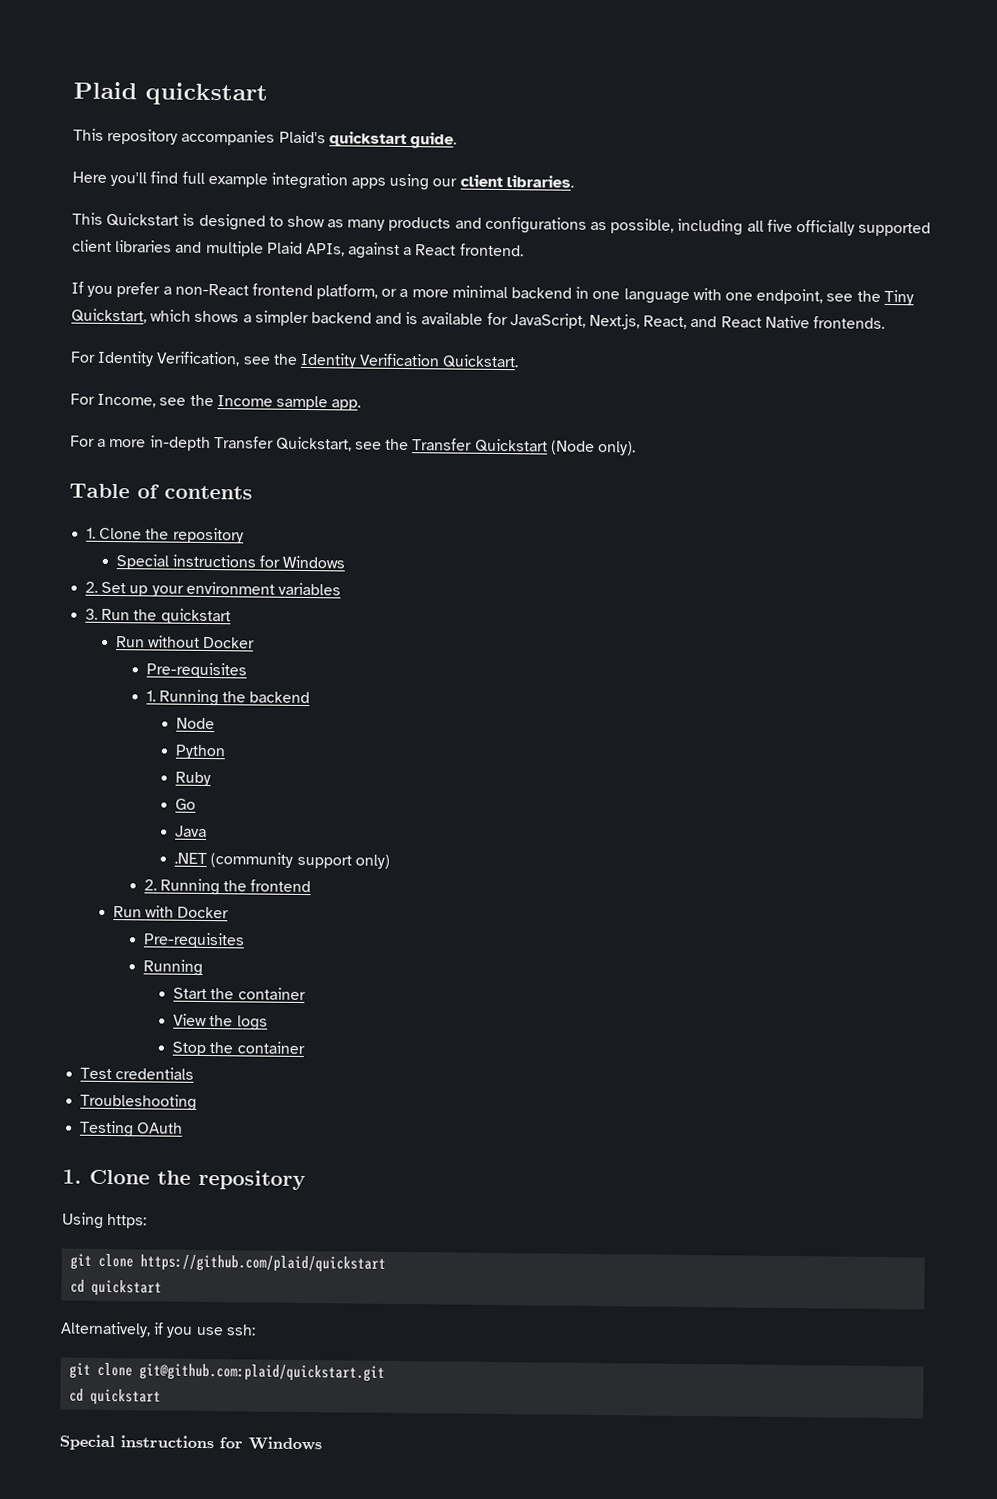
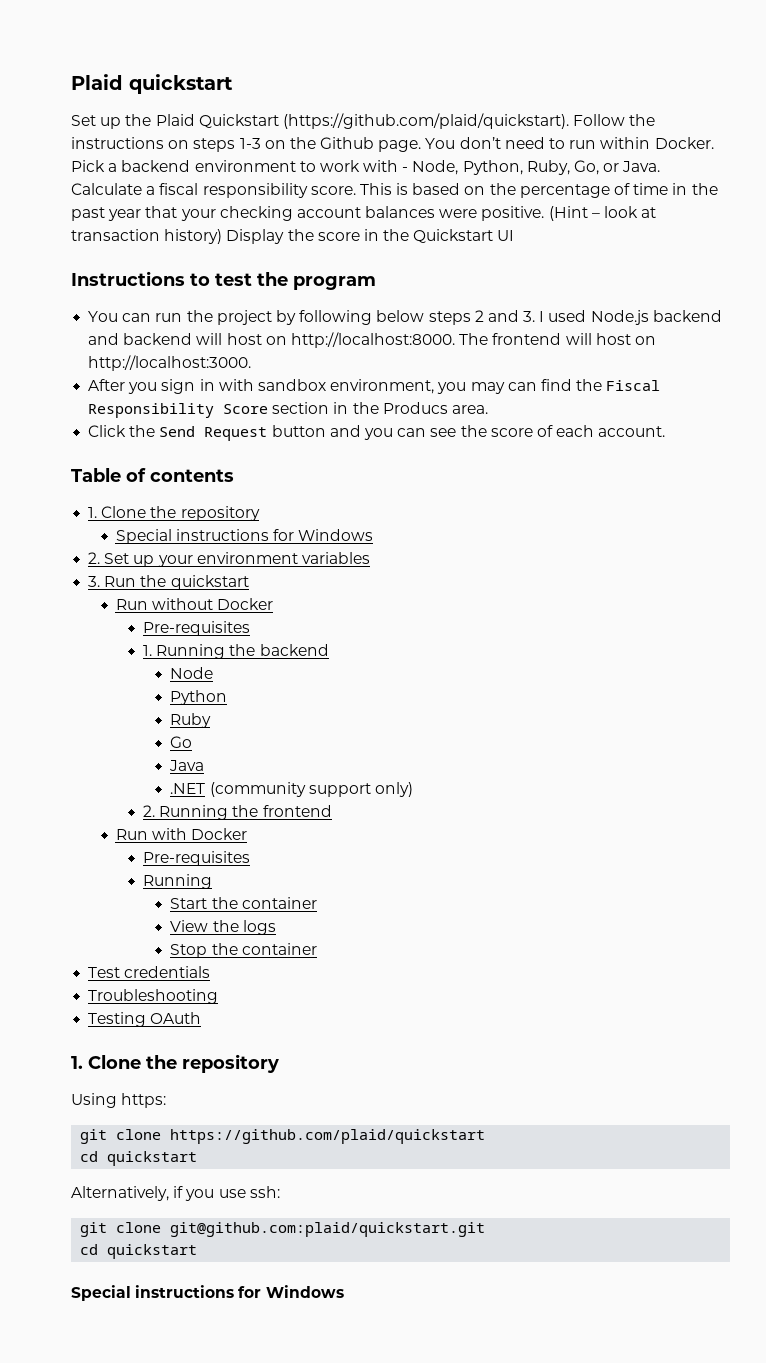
- This repository accompanies Plaid's quickstart guide.
- Here you'll find full example integration apps using our client libraries.
- This Quickstart is designed to show as many products and configurations as possible, including all five officially supported client libraries and multiple Plaid APIs, against a React frontend.
- If you prefer a non-React frontend platform, or a more minimal backend in one language with one endpoint, see the Tiny Quickstart, which shows a simpler backend and is available for JavaScript, Next.js, React, and React Native frontends.
- For Identity Verification, see the Identity Verification Quickstart.
- For Income, see the Income sample app.
- For a more in-depth Transfer Quickstart, see the Transfer Quickstart (Node only).
+ Set up the Plaid Quickstart (https://github.com/plaid/quickstart). Follow the instructions on steps 1-3 on the Github page. You don’t need to run within Docker. Pick a backend environment to work with - Node, Python, Ruby, Go, or Java. Calculate a fiscal responsibility score. This is based on the percentage of time in the past year that your checking account balances were positive. (Hint – look at transaction history) Display the score in the Quickstart UI
+ Instructions to test the program
+ You can run the project by following below steps 2 and 3. I used Node.js backend and backend will host on http://localhost:8000. The frontend will host on http://localhost:3000.
+ After you sign in with sandbox environment, you may can find the Fiscal Responsibility Score section in the Producs area.
+ Click the Send Request button and you can see the score of each account.

